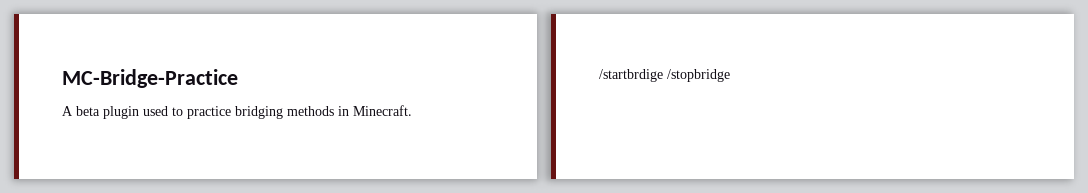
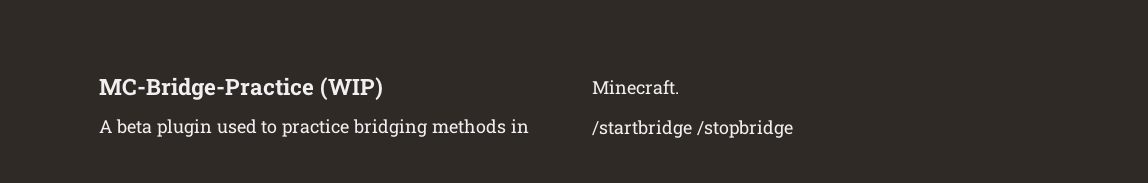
- MC-Bridge-Practice
+ MC-Bridge-Practice (WIP)
- /startbrdige /stopbridge
+ /startbridge /stopbridge

